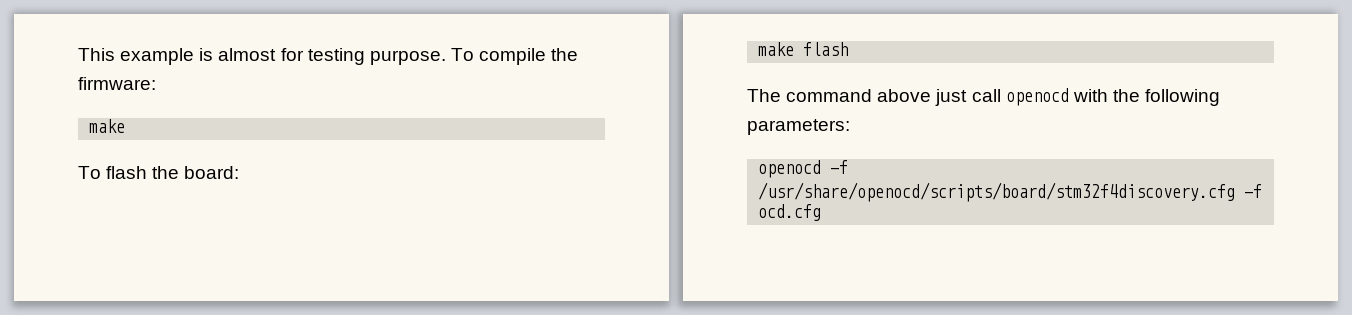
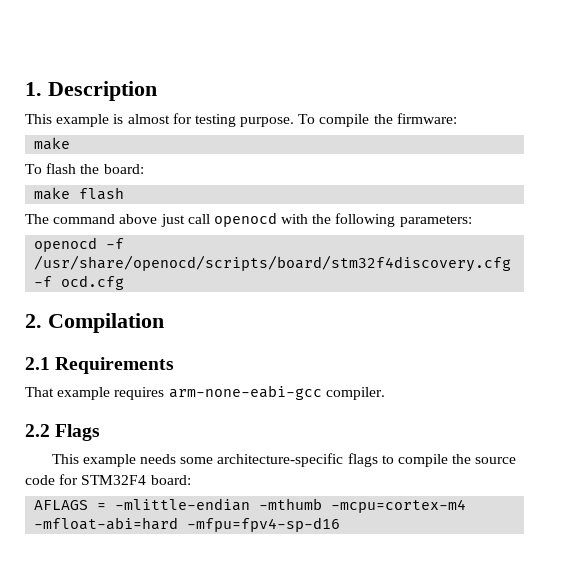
+ 1. Description
+ 2. Compilation
+ 2.1 Requirements
+ That example requires arm-none-eabi-gcc compiler.
+ 2.2 Flags
+ This example needs some architecture-specific flags to compile the source code for STM32F4 board:
+ AFLAGS = -mlittle-endian -mthumb -mcpu=cortex-m4 -mfloat-abi=hard -mfpu=fpv4-sp-d16

